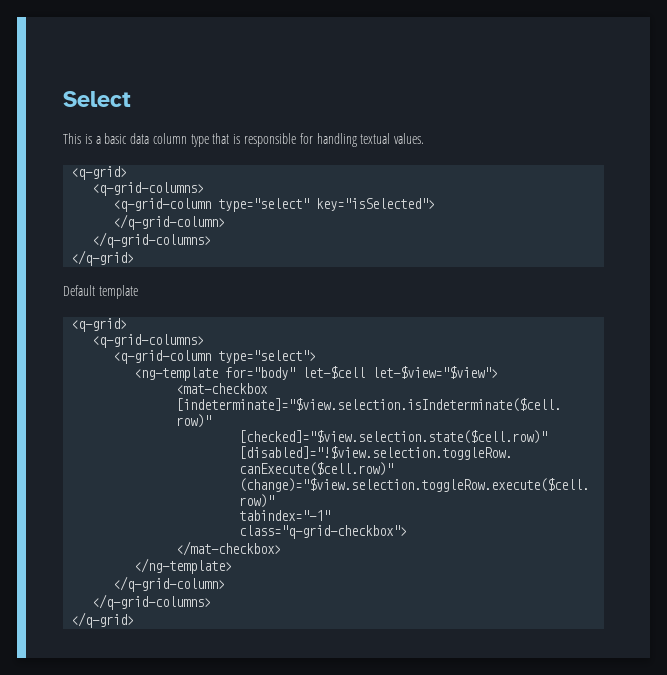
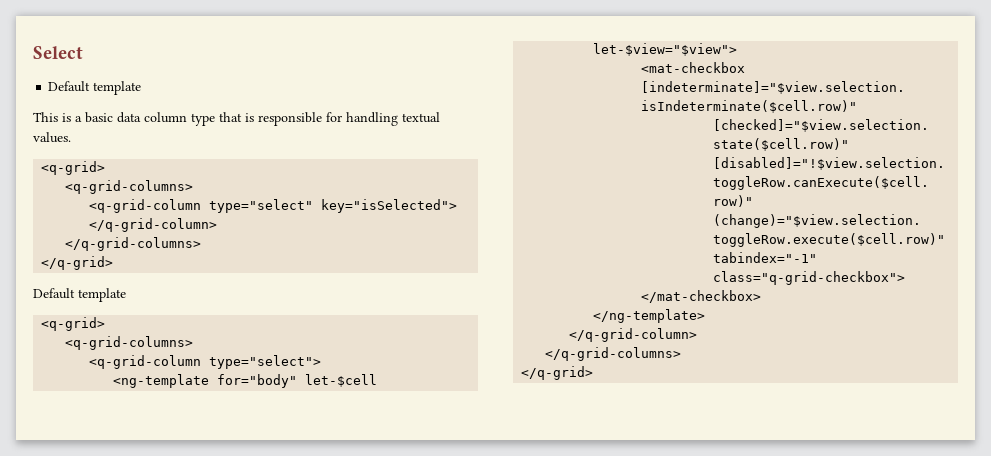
  Select
+ Default template

